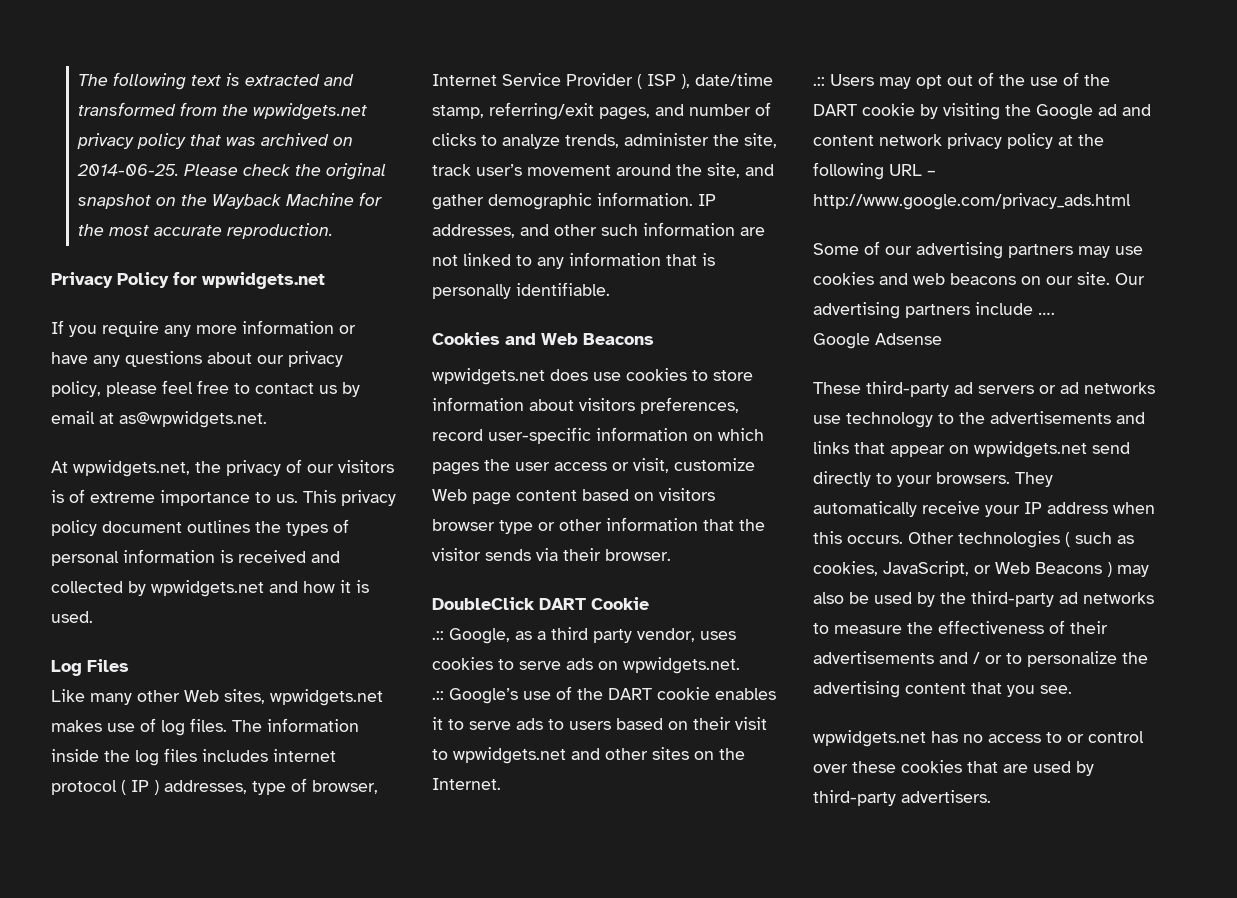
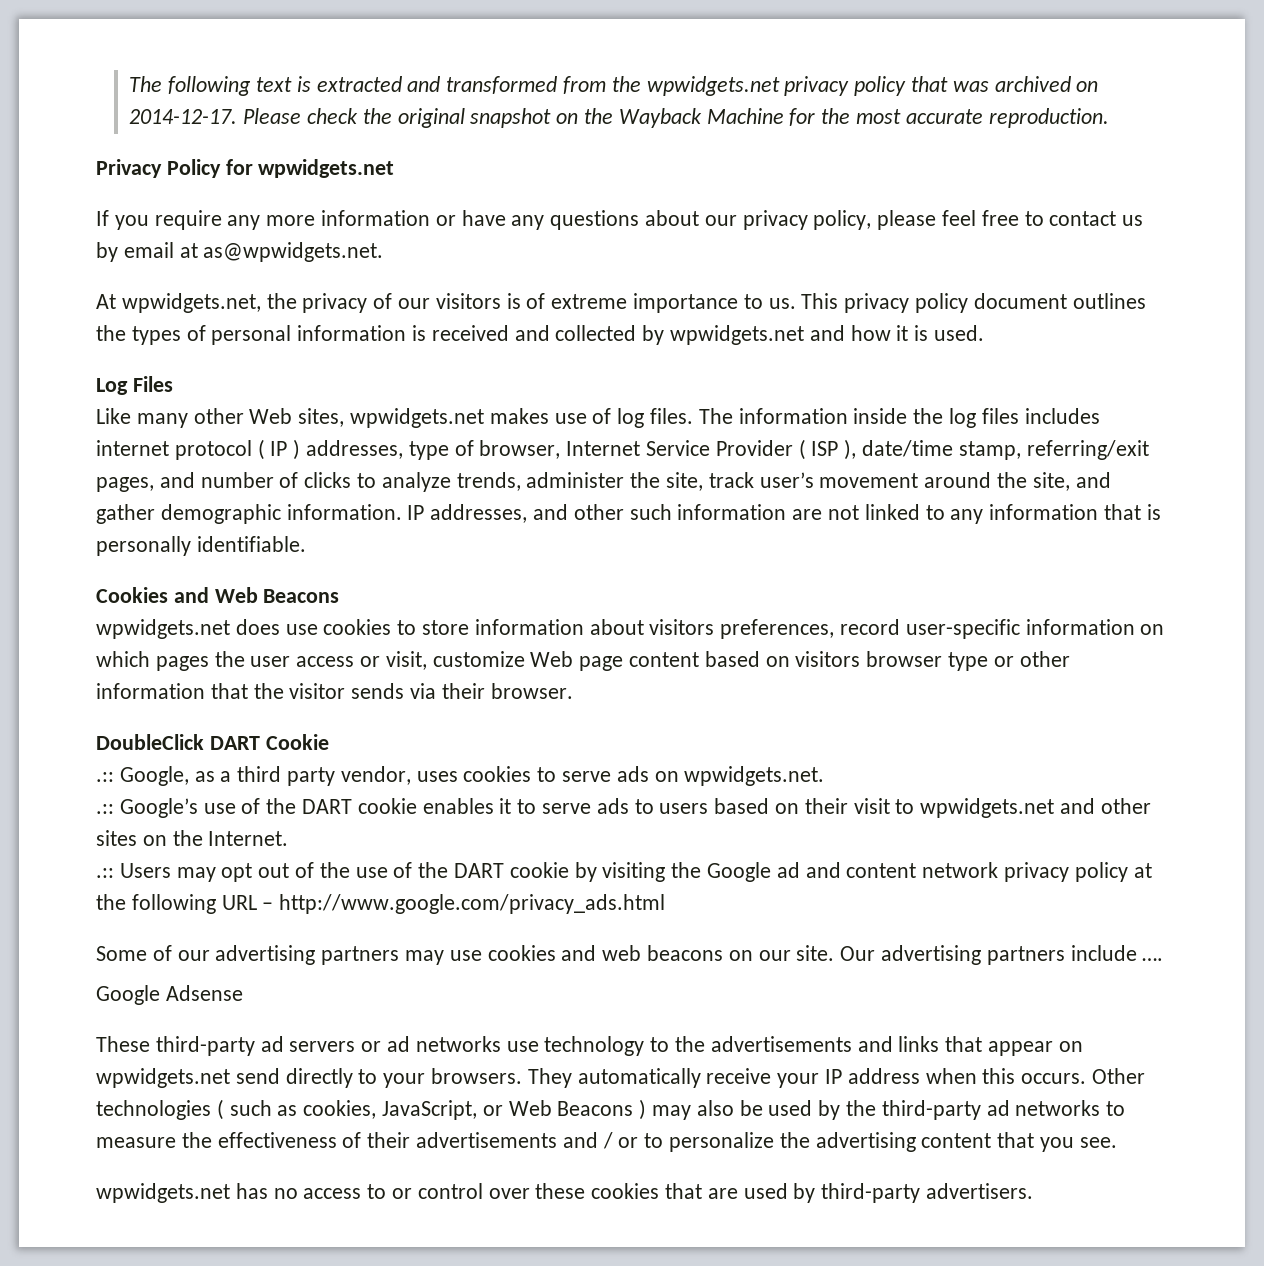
- The following text is extracted and transformed from the wpwidgets.net privacy policy that was archived on 2014-06-25.
+ The following text is extracted and transformed from the wpwidgets.net privacy policy that was archived on 2014-12-17.

